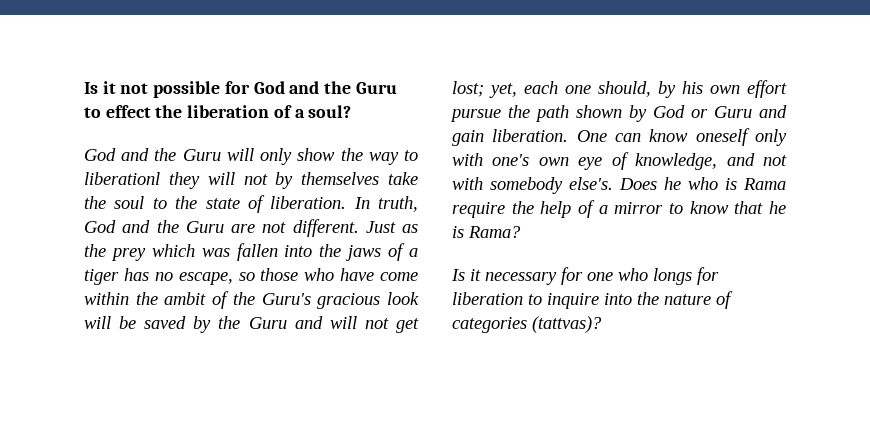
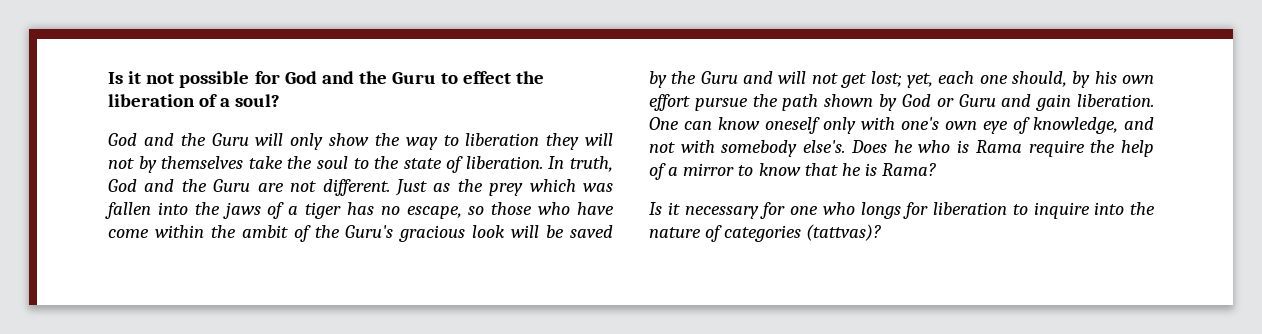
- God and the Guru will only show the way to liberationl they will not by themselves take the soul to the state of liberation.
+ God and the Guru will only show the way to liberation they will not by themselves take the soul to the state of liberation.

